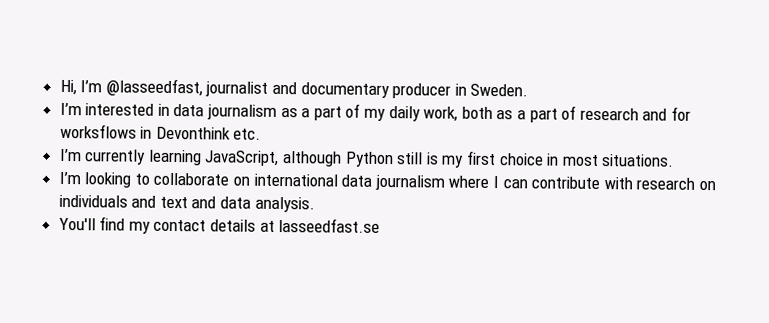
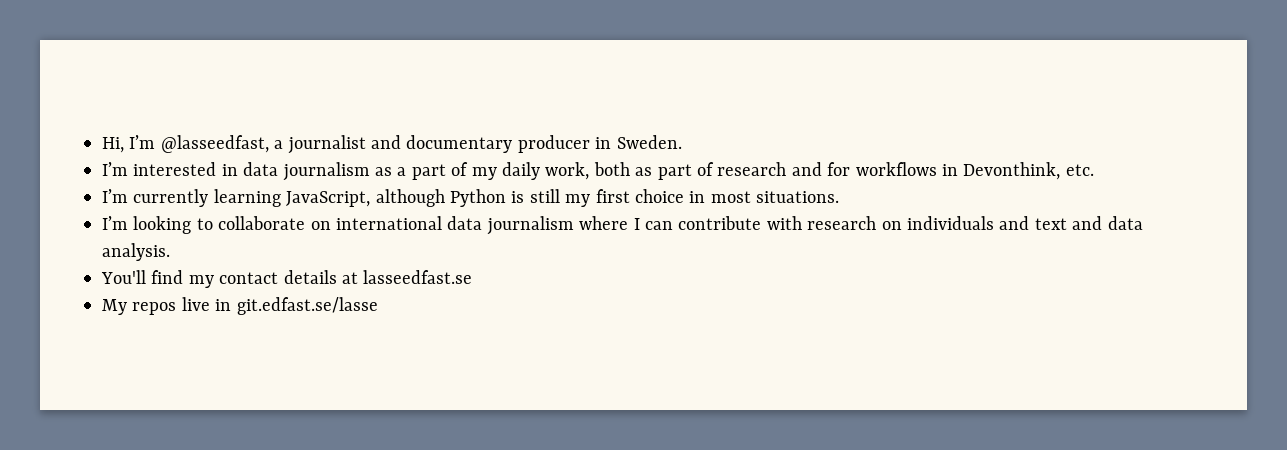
- Hi, I’m @lasseedfast, journalist and documentary producer in Sweden.
+ Hi, I’m @lasseedfast, a journalist and documentary producer in Sweden.
- I’m interested in data journalism as a part of my daily work, both as a part of research and for worksflows in Devonthink etc.
+ I’m interested in data journalism as a part of my daily work, both as part of research and for workflows in Devonthink, etc.
- I’m currently learning JavaScript, although Python still is my first choice in most situations.
+ I’m currently learning JavaScript, although Python is still my first choice in most situations.
+ My repos live in git.edfast.se/lasse

